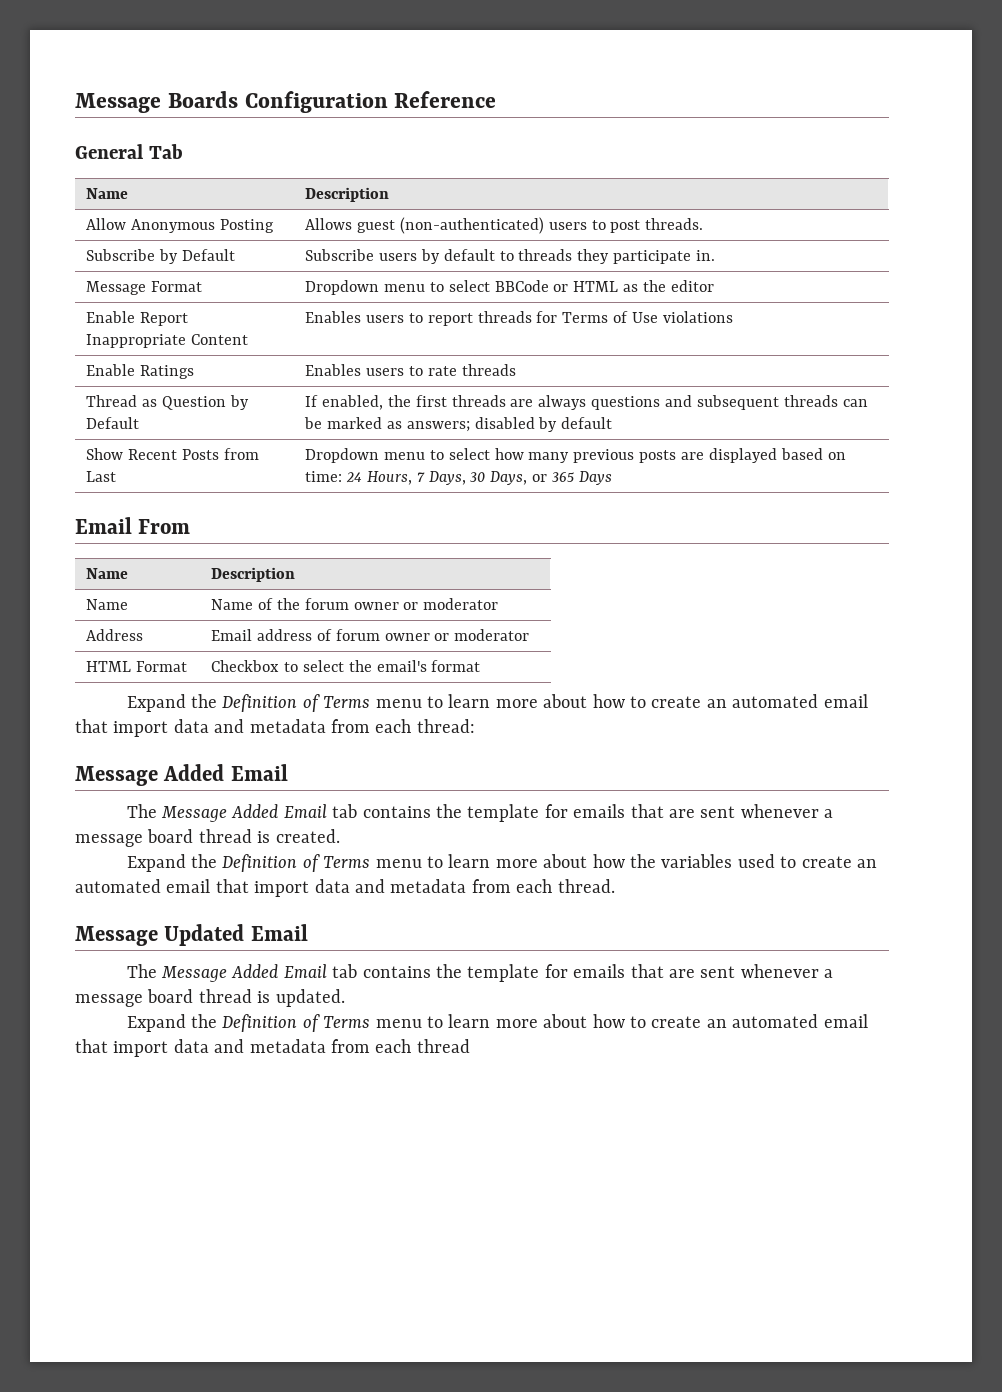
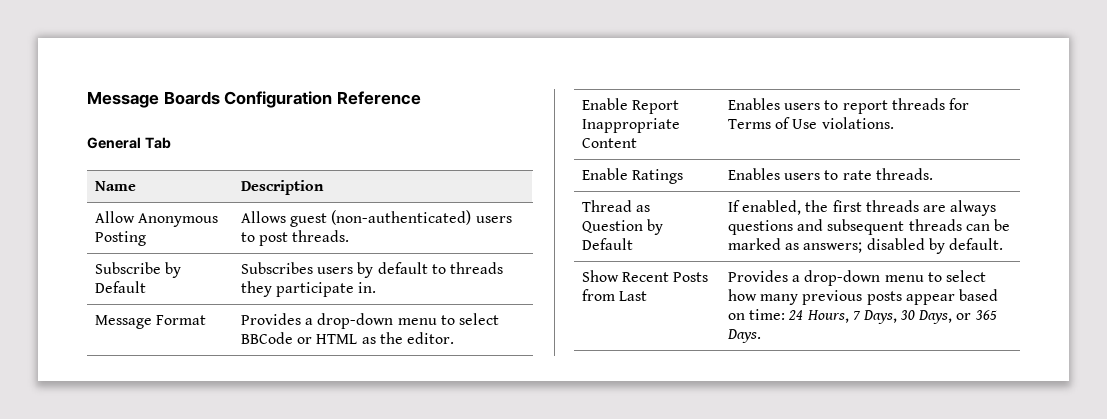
- Subscribe by Default | Subscribe users by default to threads they participate in.
+ Subscribe by Default | Subscribes users by default to threads they participate in.
- Message Format | Dropdown menu to select BBCode or HTML as the editor
+ Message Format | Provides a drop-down menu to select BBCode or HTML as the editor.
- Enable Report Inappropriate Content | Enables users to report threads for Terms of Use violations
+ Enable Report Inappropriate Content | Enables users to report threads for Terms of Use violations.
- Enable Ratings | Enables users to rate threads
+ Enable Ratings | Enables users to rate threads.
- Thread as Question by Default | If enabled, the first threads are always questions and subsequent threads can be marked as answers; disabled by default
+ Thread as Question by Default | If enabled, the first threads are always questions and subsequent threads can be marked as answers; disabled by default.
- Show Recent Posts from Last | Dropdown menu to select how many previous posts are displayed based on time: 24 Hours, 7 Days, 30 Days, or 365 Days
- Email From
- Name | Description
- Name | Name of the forum owner or moderator
- Address | Email address of forum owner or moderator
- HTML Format | Checkbox to select the email's format
- Expand the Definition of Terms menu to learn more about how to create an automated email that import data and metadata from each thread:
- Message Added Email
- The Message Added Email tab contains the template for emails that are sent whenever a message board thread is created.
- Expand the Definition of Terms menu to learn more about how the variables used to create an automated email that import data and metadata from each thread.
- Message Updated Email
- The Message Added Email tab contains the template for emails that are sent whenever a message board thread is updated.
- Expand the Definition of Terms menu to learn more about how to create an automated email that import data and metadata from each thread
+ Show Recent Posts from Last | Provides a drop-down menu to select how many previous posts appear based on time: 24 Hours, 7 Days, 30 Days, or 365 Days.

